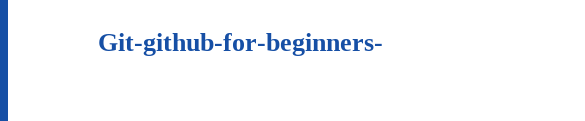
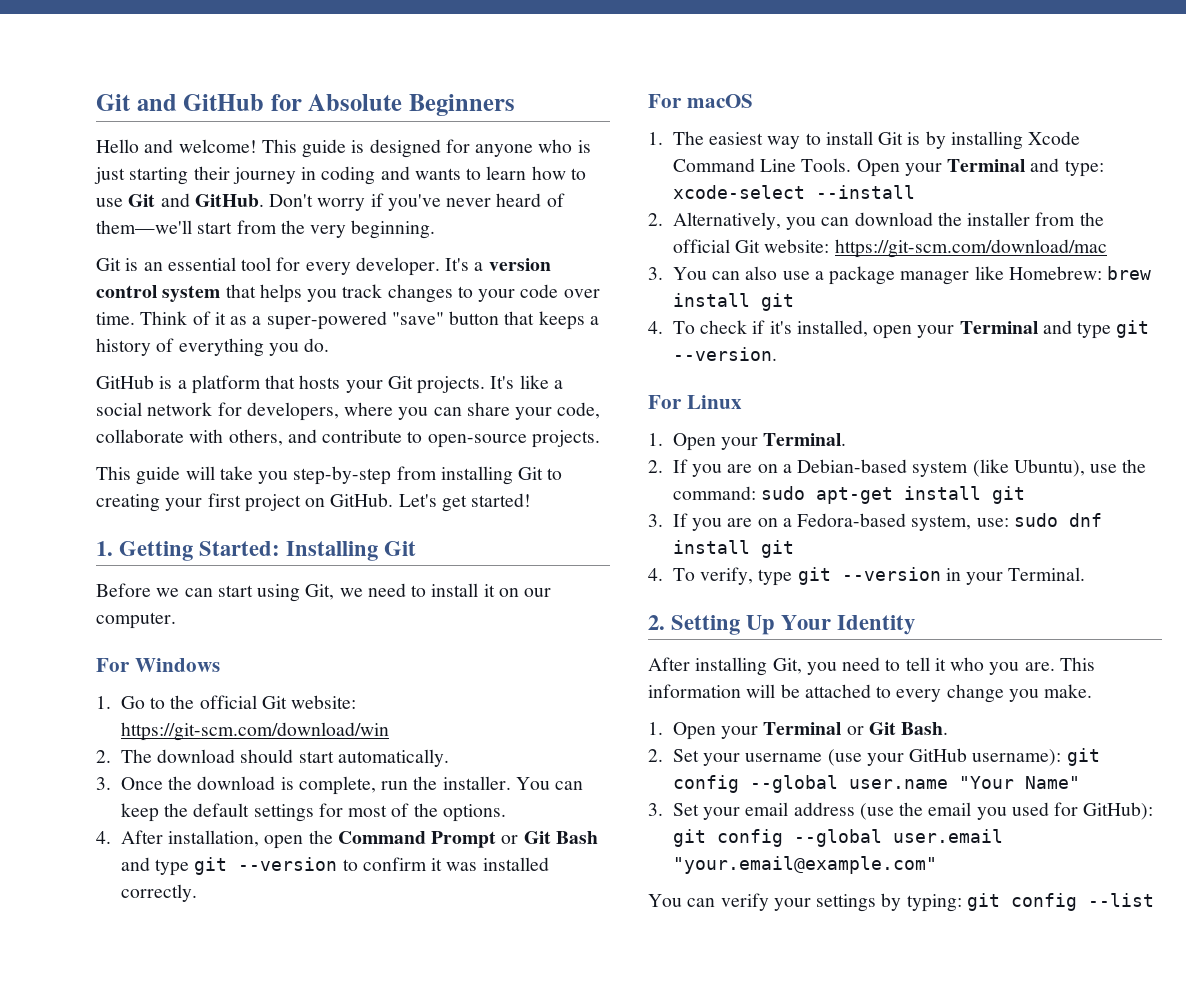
- Git-github-for-beginners-
+ Git and GitHub for Absolute Beginners
+ Hello and welcome! This guide is designed for anyone who is just starting their journey in coding and wants to learn how to use Git and GitHub. Don't worry if you've never heard of them—we'll start from the very beginning.
+ Git is an essential tool for every developer. It's a version control system that helps you track changes to your code over time. Think of it as a super-powered "save" button that keeps a history of everything you do.
+ GitHub is a platform that hosts your Git projects. It's like a social network for developers, where you can share your code, collaborate with others, and contribute to open-source projects.
+ This guide will take you step-by-step from installing Git to creating your first project on GitHub. Let's get started!
+ 1. Getting Started: Installing Git
+ Before we can start using Git, we need to install it on our computer.
+ For Windows
+ 1. Go to the official Git website: https://git-scm.com/download/win
+ 2. The download should start automatically.
+ 3. Once the download is complete, run the installer. You can keep the default settings for most of the options.
+ 4. After installation, open the Command Prompt or Git Bash and type git --version to confirm it was installed correctly.
+ For macOS
+ 1. The easiest way to install Git is by installing Xcode Command Line Tools. Open your Terminal and type: xcode-select --install
+ 2. Alternatively, you can download the installer from the official Git website: https://git-scm.com/download/mac
+ 3. You can also use a package manager like Homebrew: brew install git
+ 4. To check if it's installed, open your Terminal and type git --version.
+ For Linux
+ 1. Open your Terminal.
+ 2. If you are on a Debian-based system (like Ubuntu), use the command: sudo apt-get install git
+ 3. If you are on a Fedora-based system, use: sudo dnf install git
+ 4. To verify, type git --version in your Terminal.
+ 2. Setting Up Your Identity
+ After installing Git, you need to tell it who you are. This information will be attached to every change you make.
+ 1. Open your Terminal or Git Bash.
+ 2. Set your username (use your GitHub username): git config --global user.name "Your Name"
+ 3. Set your email address (use the email you used for GitHub): git config --global user.email "your.email@example.com"
+ You can verify your settings by typing: git config --list

